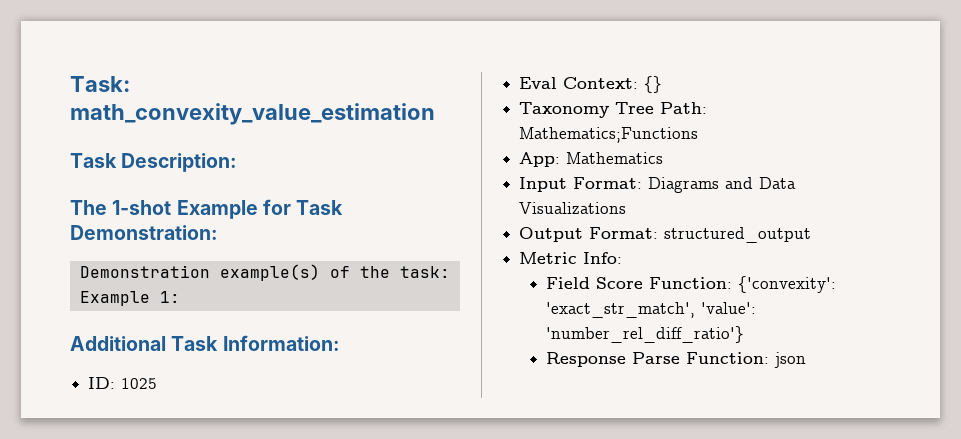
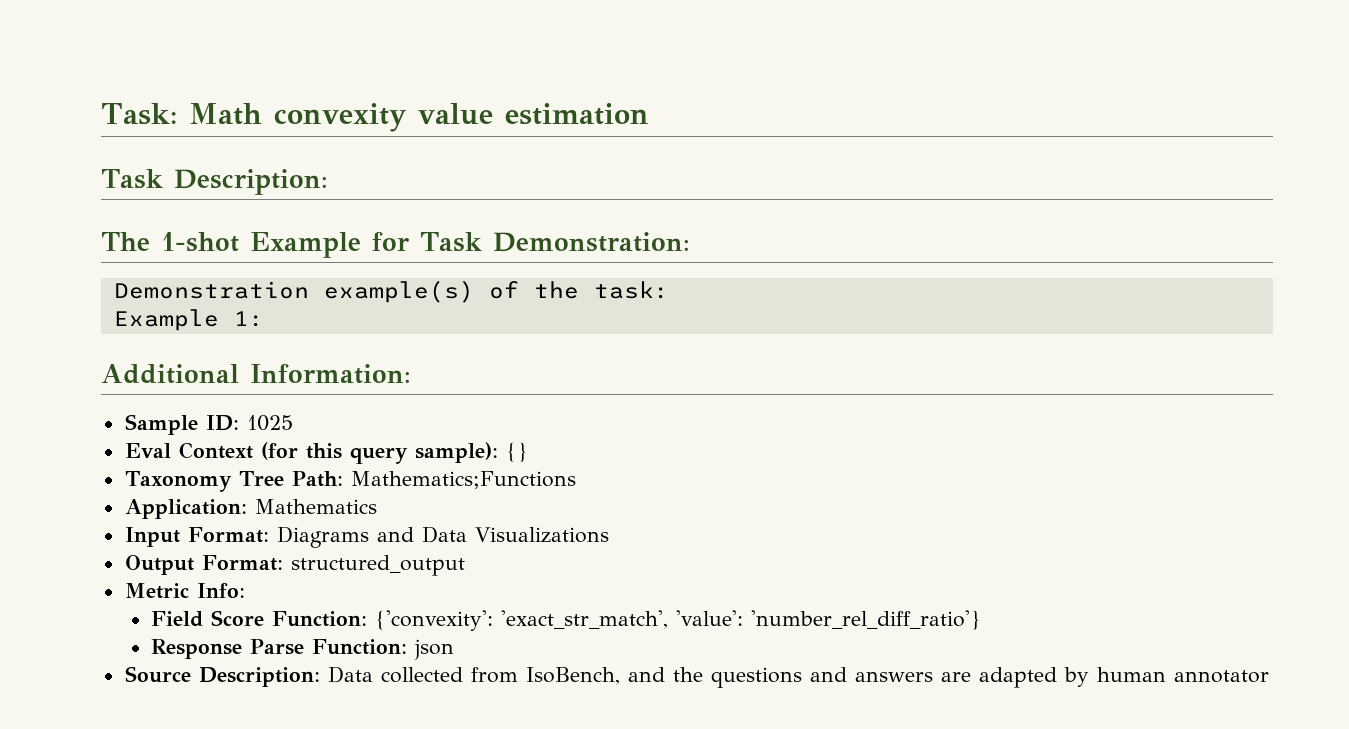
- Task: math_convexity_value_estimation
+ Task: Math convexity value estimation
- Additional Task Information:
+ Additional Information:
- ID: 1025
+ Sample ID: 1025
- Eval Context: {}
+ Eval Context (for this query sample): {}
- App: Mathematics
+ Application: Mathematics
+ Source Description: Data collected from IsoBench, and the questions and answers are adapted by human annotator

